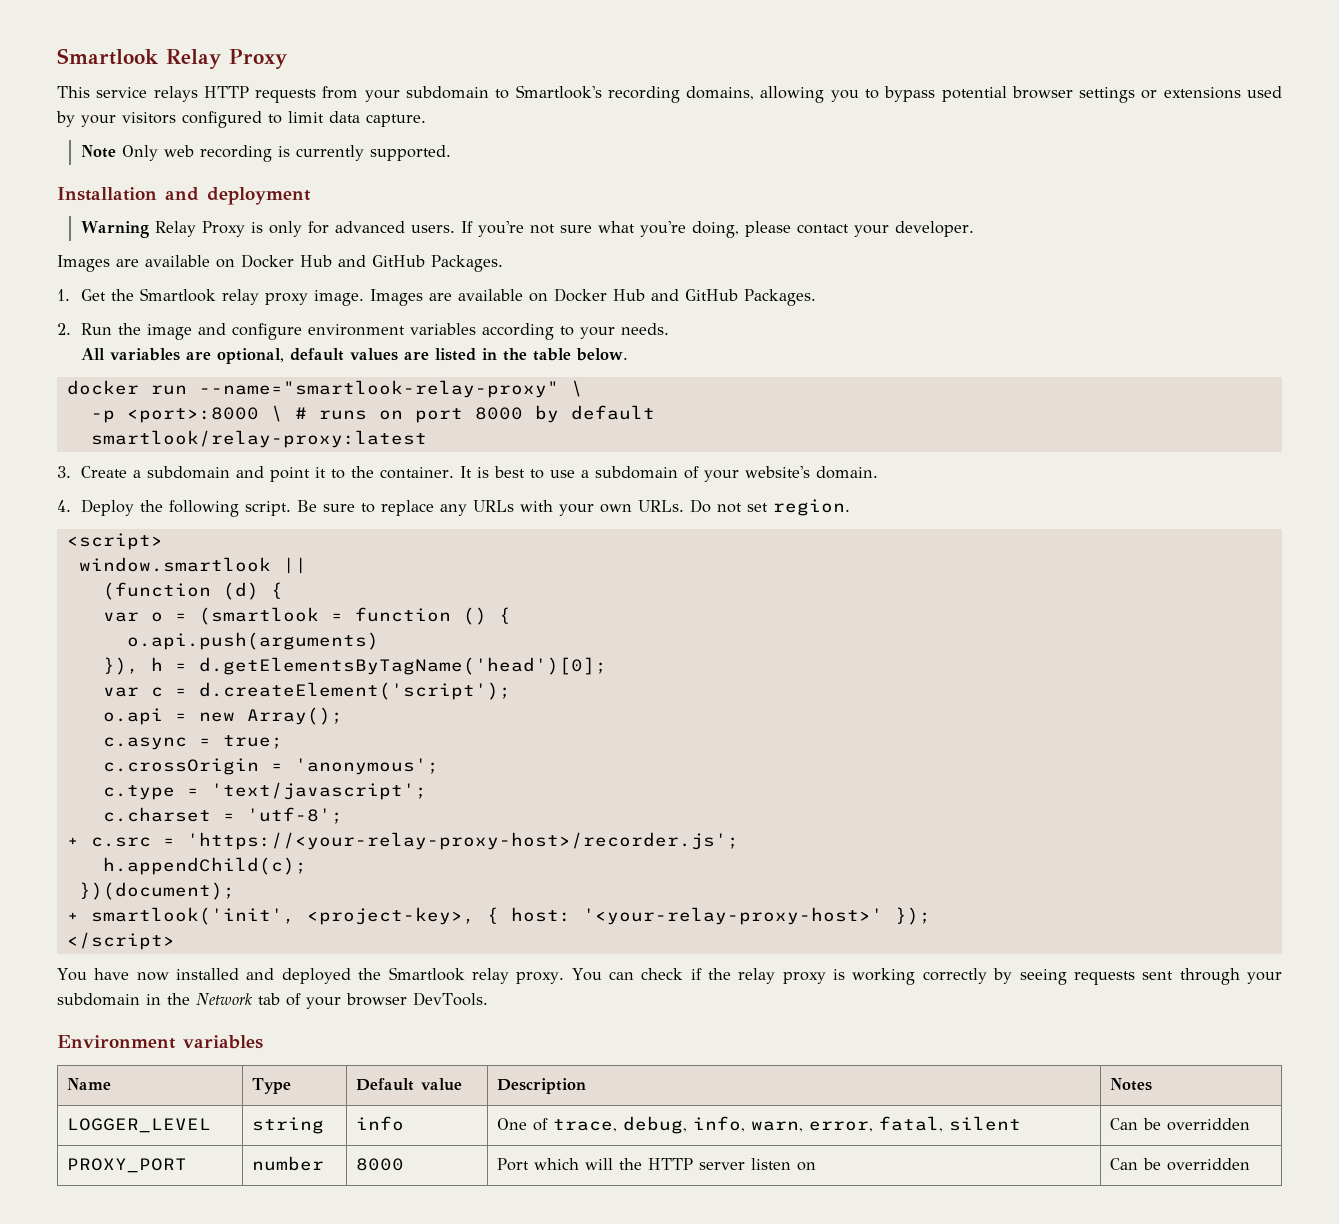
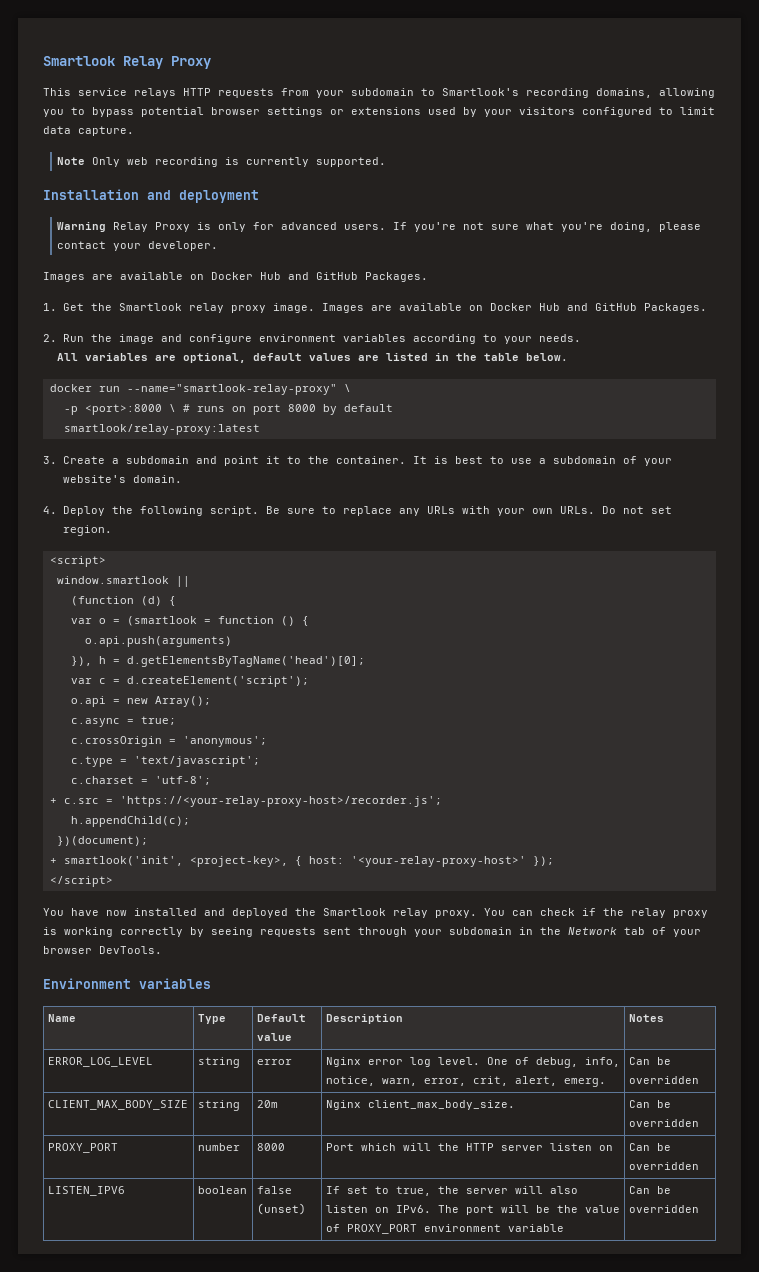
- LOGGER_LEVEL | string | info | One of trace, debug, info, warn, error, fatal, silent | Can be overridden
+ ERROR_LOG_LEVEL | string | error | Nginx error log level. One of debug, info, notice, warn, error, crit, alert, emerg. | Can be overridden
+ CLIENT_MAX_BODY_SIZE | string | 20m | Nginx client_max_body_size. | Can be overridden
+ LISTEN_IPV6 | boolean | false (unset) | If set to true, the server will also listen on IPv6. The port will be the value of PROXY_PORT environment variable | Can be overridden

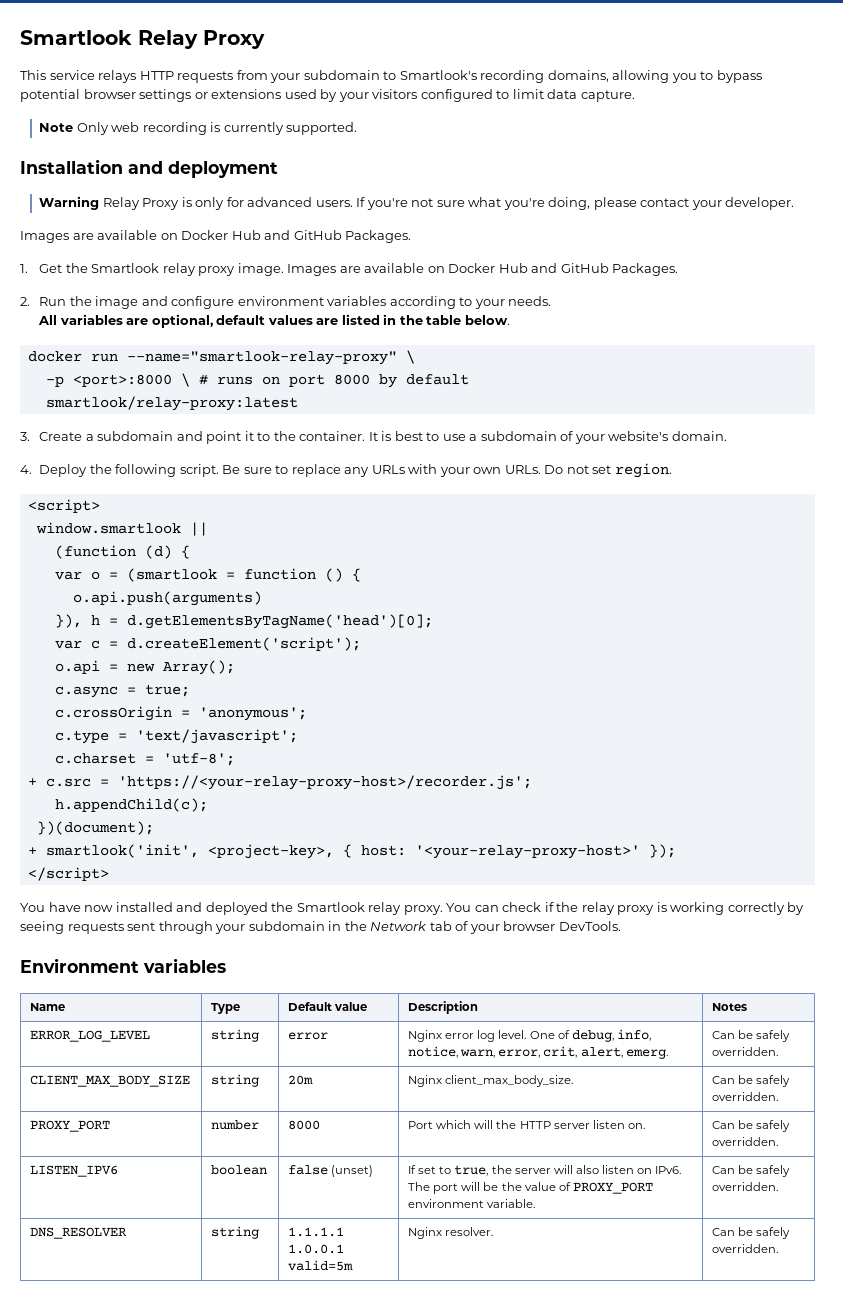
- ERROR_LOG_LEVEL | string | error | Nginx error log level. One of debug, info, notice, warn, error, crit, alert, emerg. | Can be overridden
+ ERROR_LOG_LEVEL | string | error | Nginx error log level. One of debug, info, notice, warn, error, crit, alert, emerg. | Can be safely overridden.
- CLIENT_MAX_BODY_SIZE | string | 20m | Nginx client_max_body_size. | Can be overridden
+ CLIENT_MAX_BODY_SIZE | string | 20m | Nginx client_max_body_size. | Can be safely overridden.
- PROXY_PORT | number | 8000 | Port which will the HTTP server listen on | Can be overridden
+ PROXY_PORT | number | 8000 | Port which will the HTTP server listen on. | Can be safely overridden.
- LISTEN_IPV6 | boolean | false (unset) | If set to true, the server will also listen on IPv6. The port will be the value of PROXY_PORT environment variable | Can be overridden
+ LISTEN_IPV6 | boolean | false (unset) | If set to true, the server will also listen on IPv6. The port will be the value of PROXY_PORT environment variable. | Can be safely overridden.
+ DNS_RESOLVER | string | 1.1.1.1 1.0.0.1 valid=5m | Nginx resolver. | Can be safely overridden.

